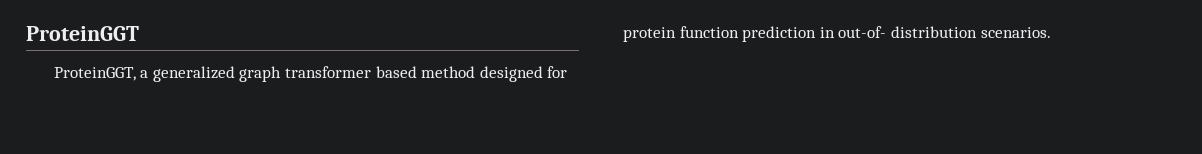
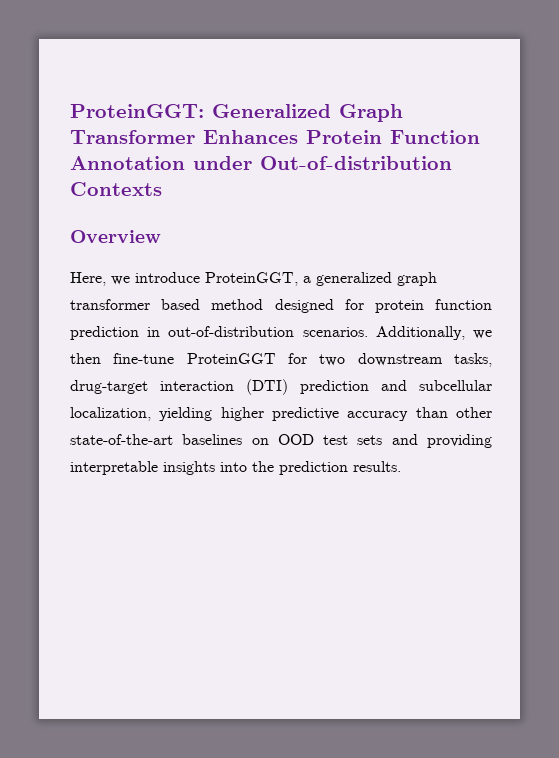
- ProteinGGT
- ProteinGGT, a generalized graph transformer based method designed for protein function prediction in out-of- distribution scenarios.
+ ProteinGGT: Generalized Graph Transformer Enhances Protein Function Annotation under Out-of-distribution Contexts
+ Overview
+ Here, we introduce ProteinGGT, a generalized graph transformer based method designed for protein function prediction in out-of-distribution scenarios. Additionally, we then fine-tune ProteinGGT for two downstream tasks, drug-target interaction (DTI) prediction and subcellular localization, yielding higher predictive accuracy than other state-of-the-art baselines on OOD test sets and providing interpretable insights into the prediction results.

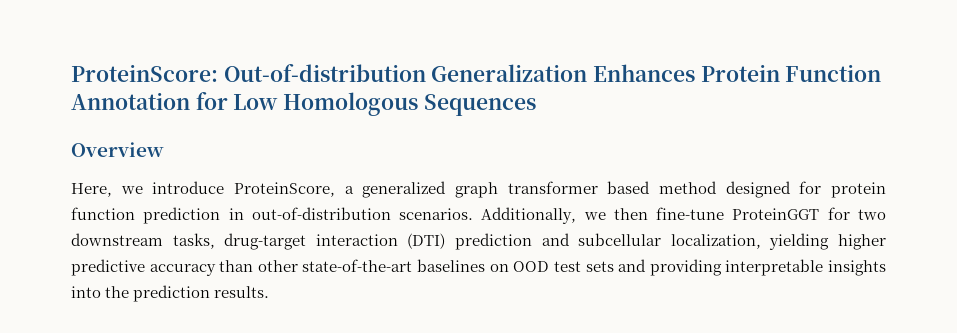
- ProteinGGT: Generalized Graph Transformer Enhances Protein Function Annotation under Out-of-distribution Contexts
+ ProteinScore: Out-of-distribution Generalization Enhances Protein Function Annotation for Low Homologous Sequences
- Here, we introduce ProteinGGT, a generalized graph transformer based method designed for protein function prediction in out-of-distribution scenarios.
+ Here, we introduce ProteinScore, a generalized graph transformer based method designed for protein function prediction in out-of-distribution scenarios.

